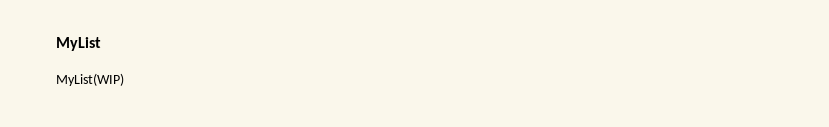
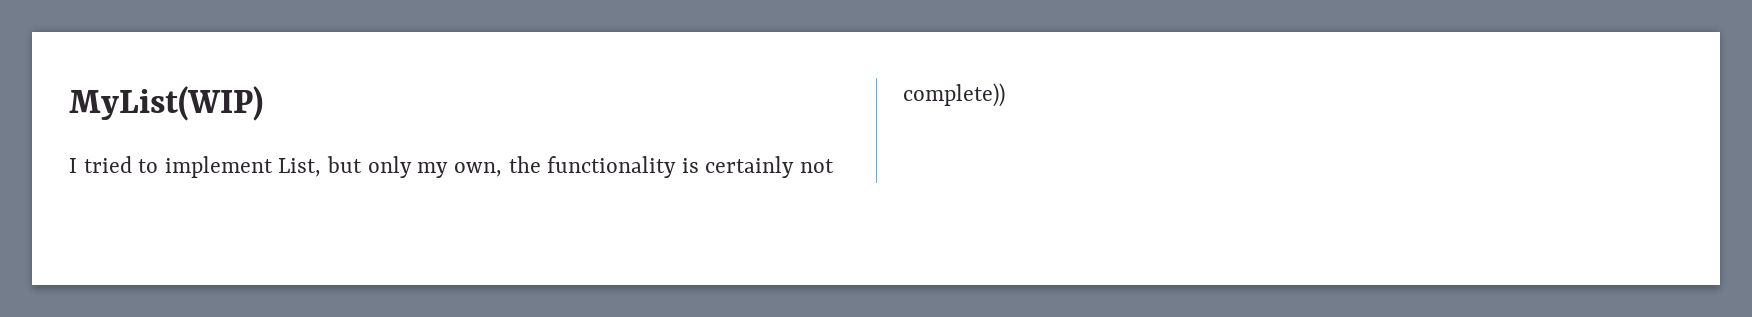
- MyList
  MyList(WIP)
+ I tried to implement List, but only my own, the functionality is certainly not complete))

